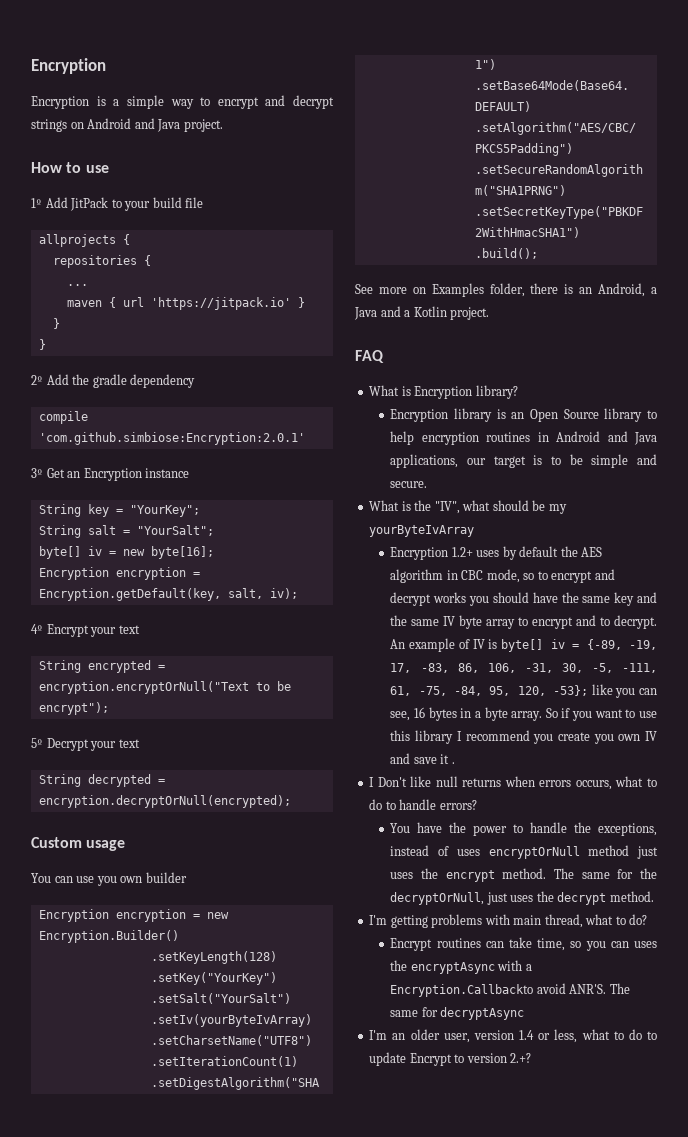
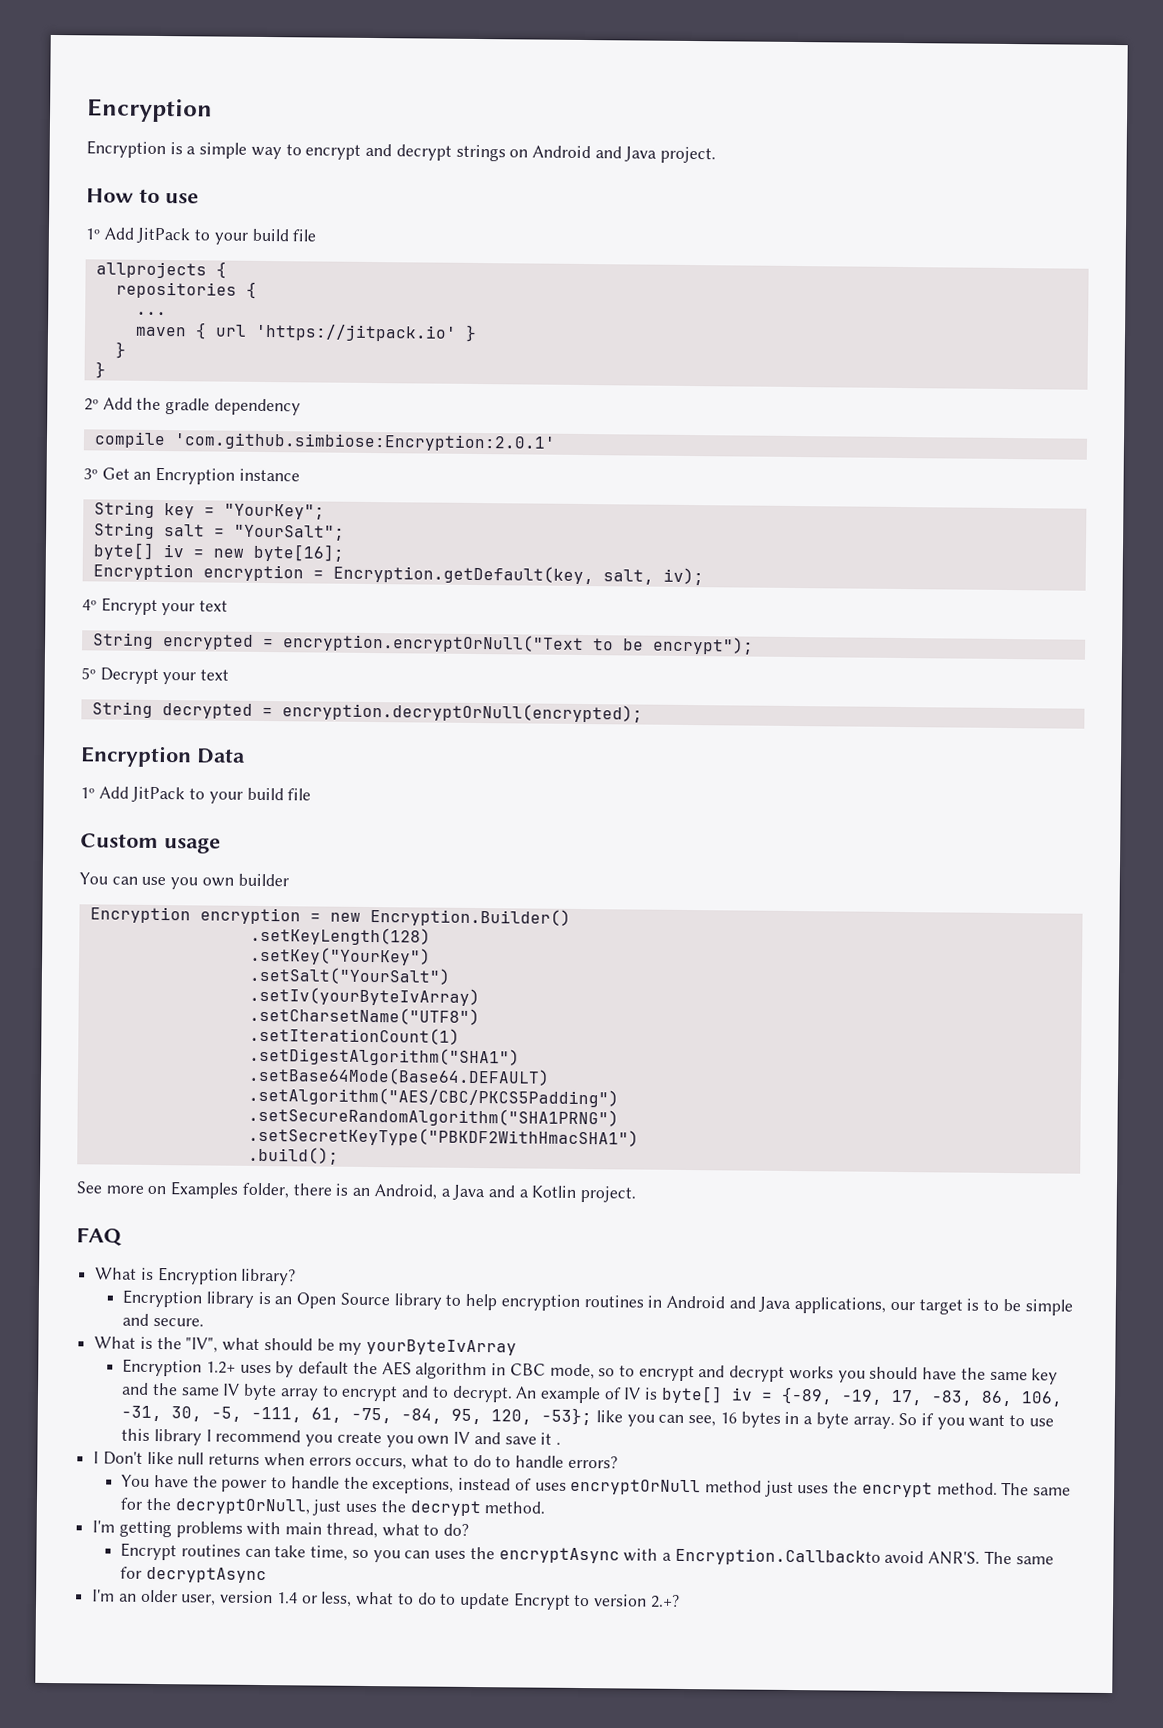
+ Encryption Data
+ 1º Add JitPack to your build file

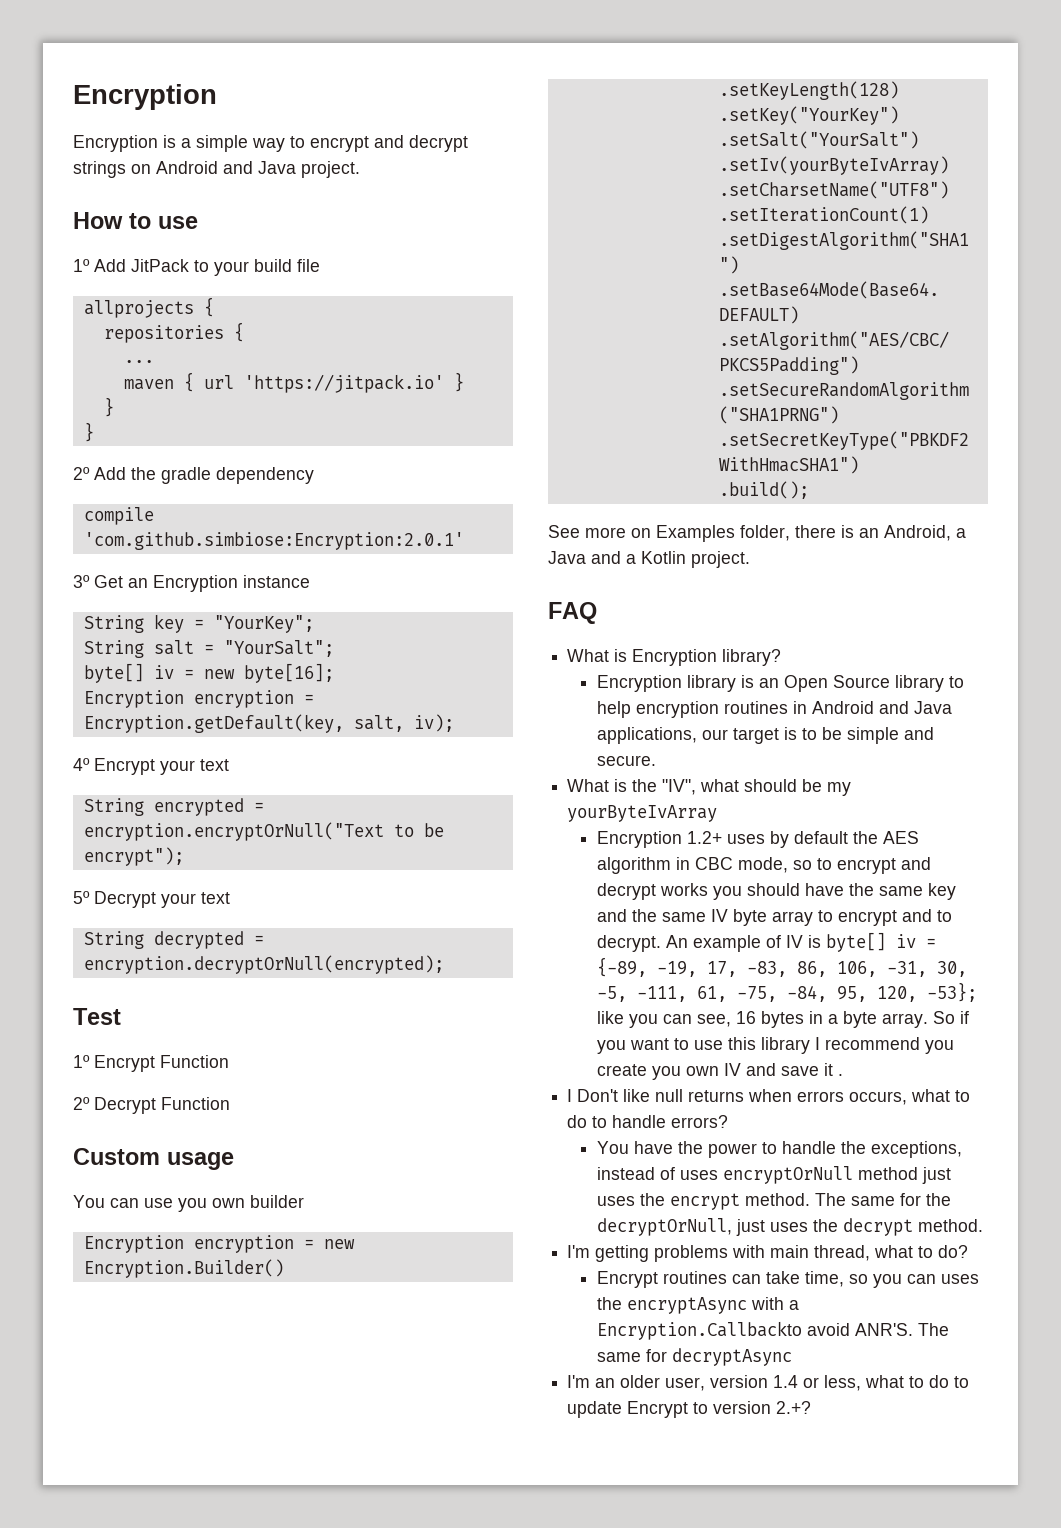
- Encryption Data
- 1º Add JitPack to your build file
+ Test
+ 1º Encrypt Function
+ 2º Decrypt Function

